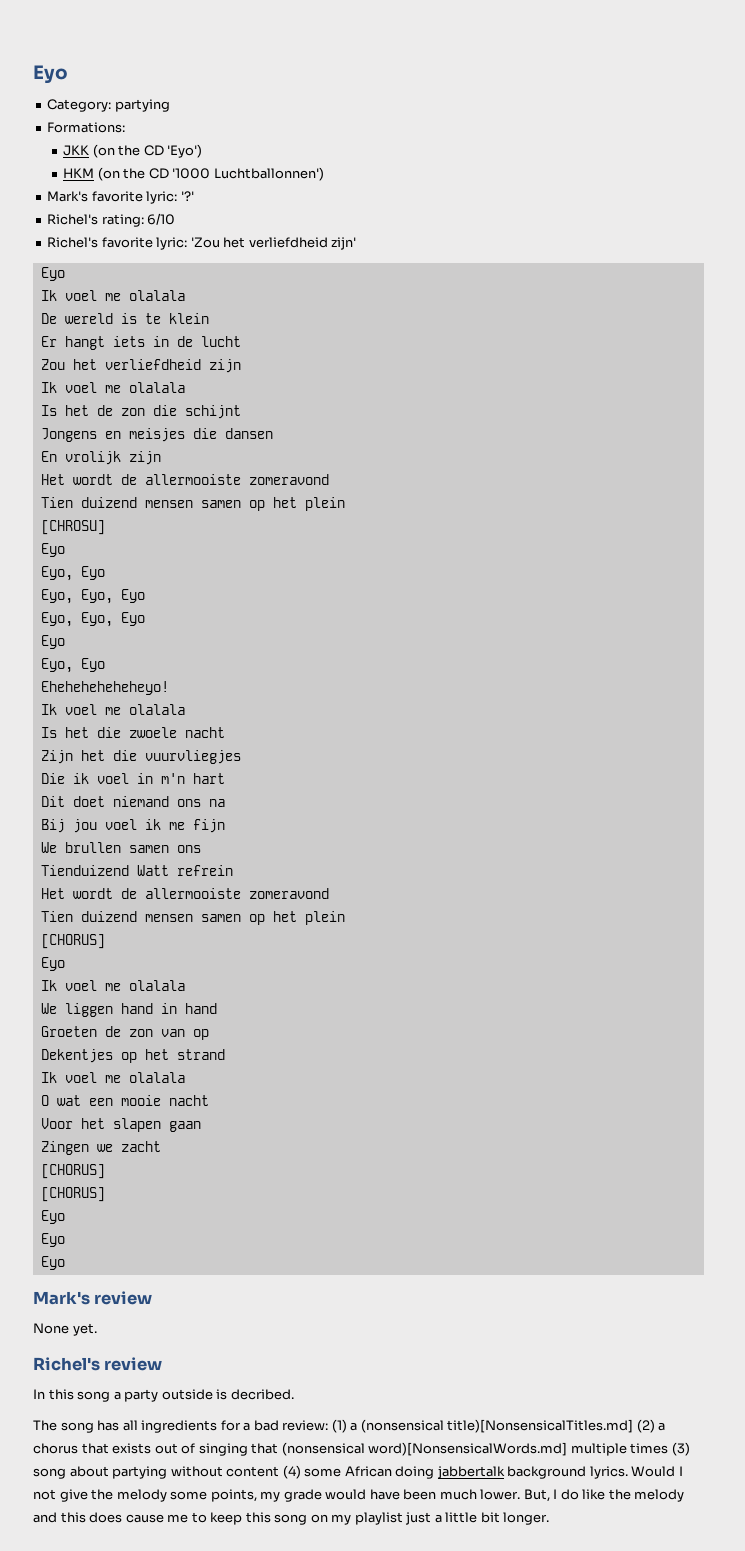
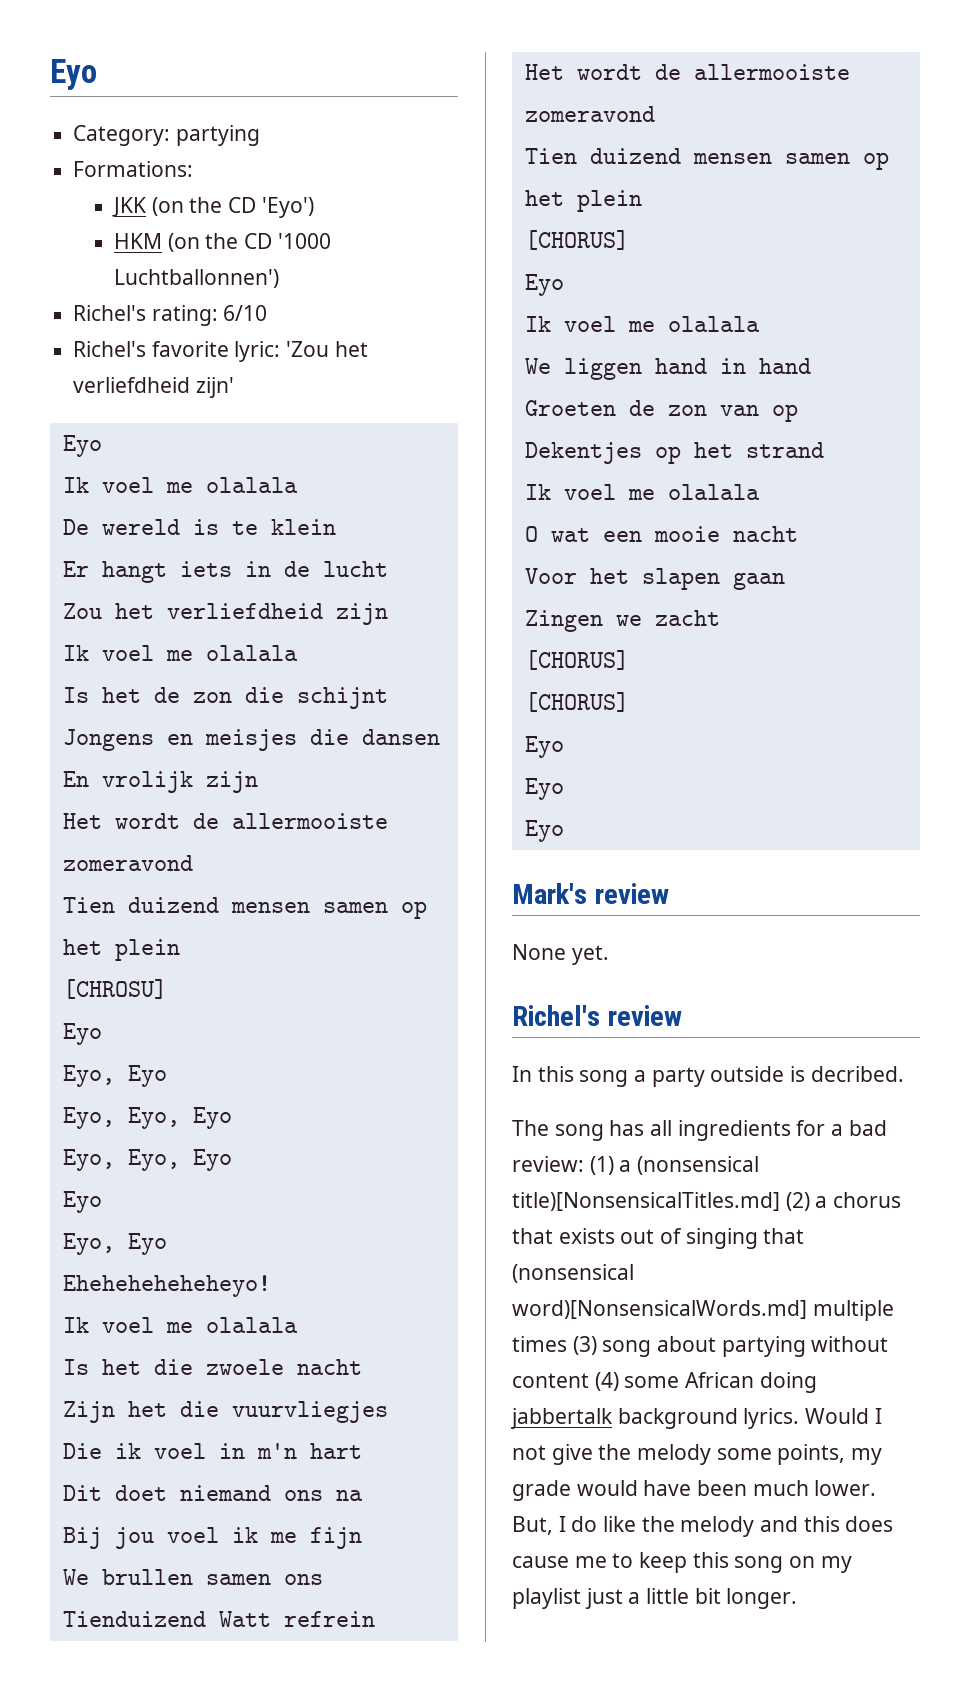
- Mark's favorite lyric: '?'

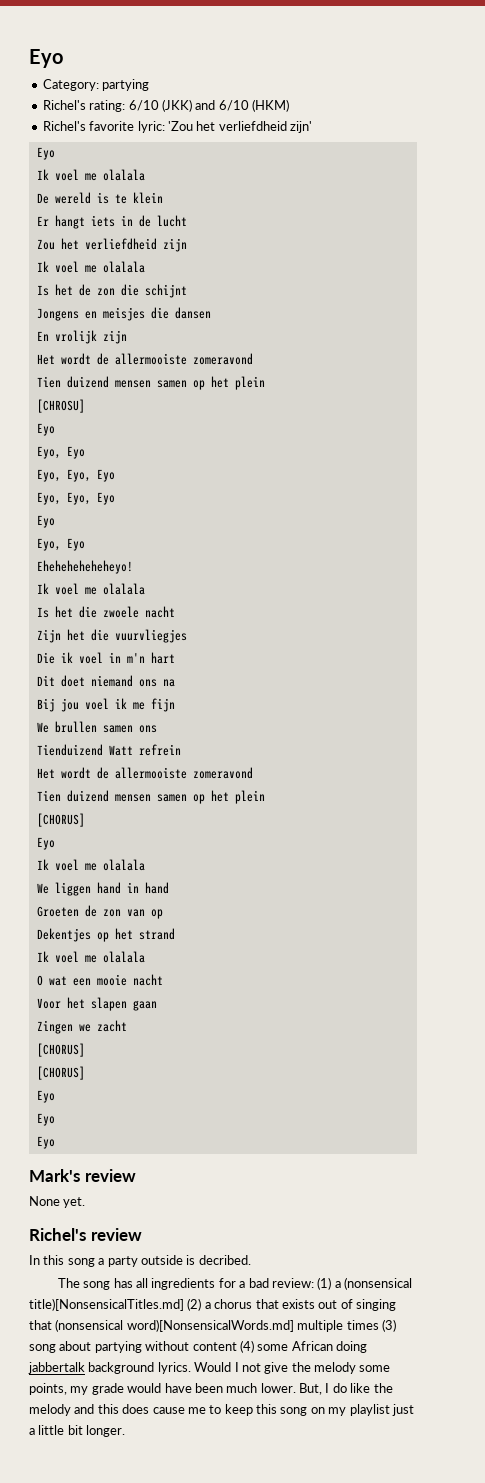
- Formations:
- JKK (on the CD 'Eyo')
- HKM (on the CD '1000 Luchtballonnen')
- Richel's rating: 6/10
+ Richel's rating: 6/10 (JKK) and 6/10 (HKM)

